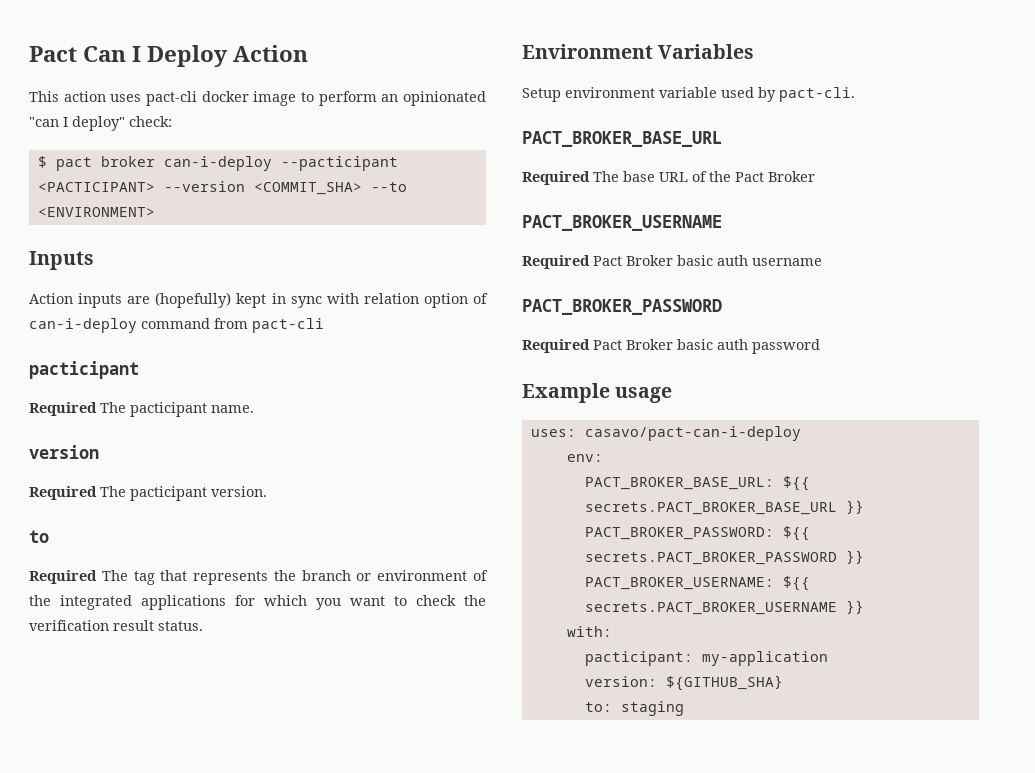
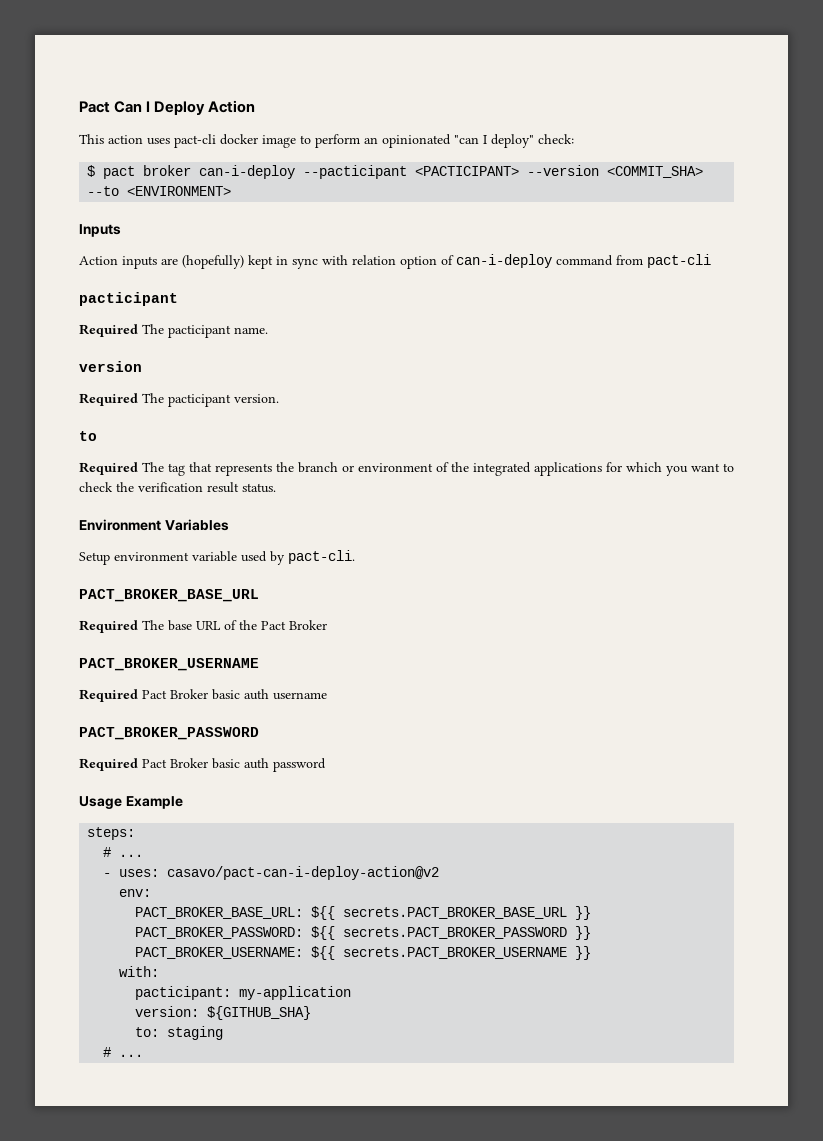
- Example usage
- uses: casavo/pact-can-i-deploy
+ Usage Example
+ steps:
+ # ...
+ - uses: casavo/pact-can-i-deploy-action@v2
  to: staging
+ # ...

